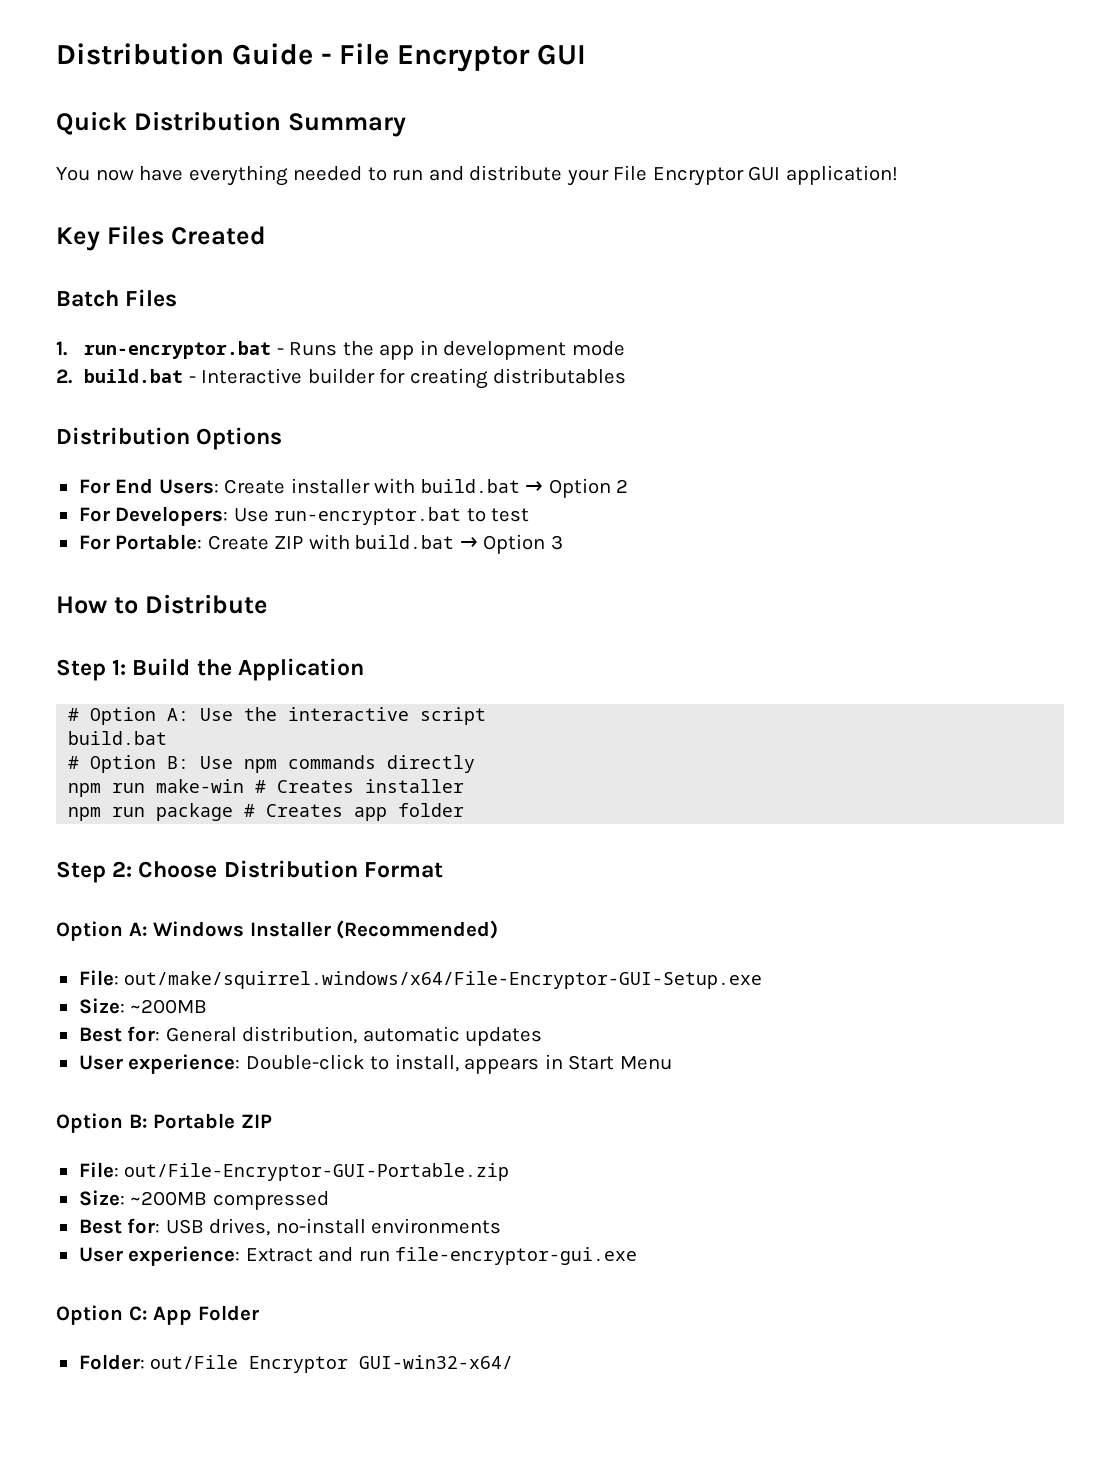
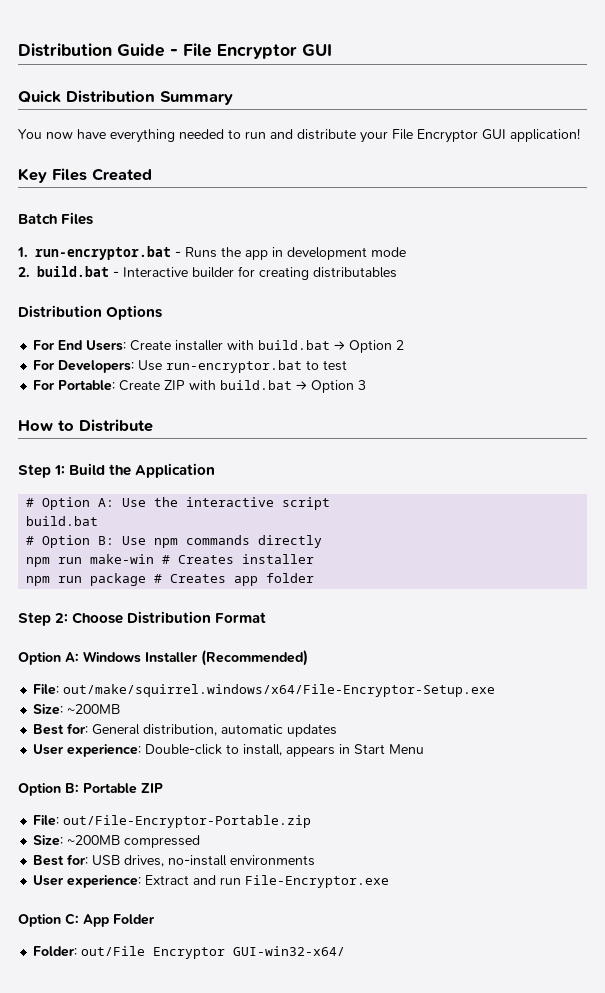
- File: out/make/squirrel.windows/x64/File-Encryptor-GUI-Setup.exe
+ File: out/make/squirrel.windows/x64/File-Encryptor-Setup.exe
- File: out/File-Encryptor-GUI-Portable.zip
+ File: out/File-Encryptor-Portable.zip
- User experience: Extract and run file-encryptor-gui.exe
+ User experience: Extract and run File-Encryptor.exe

